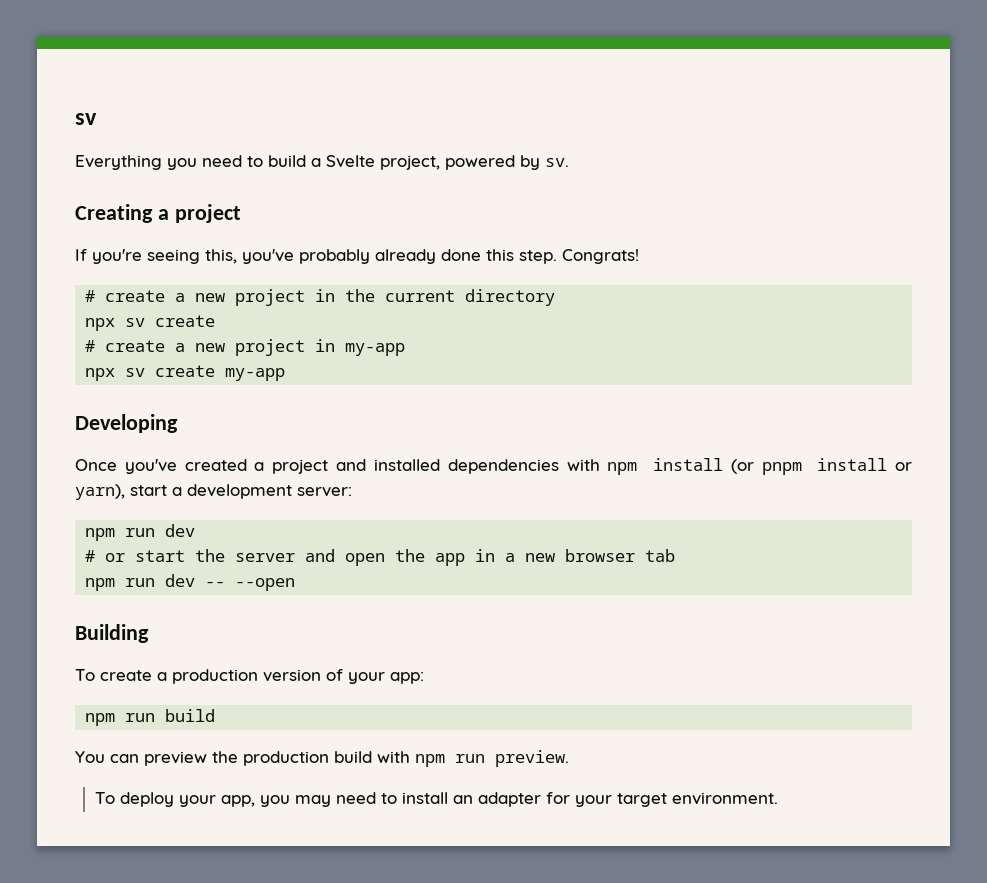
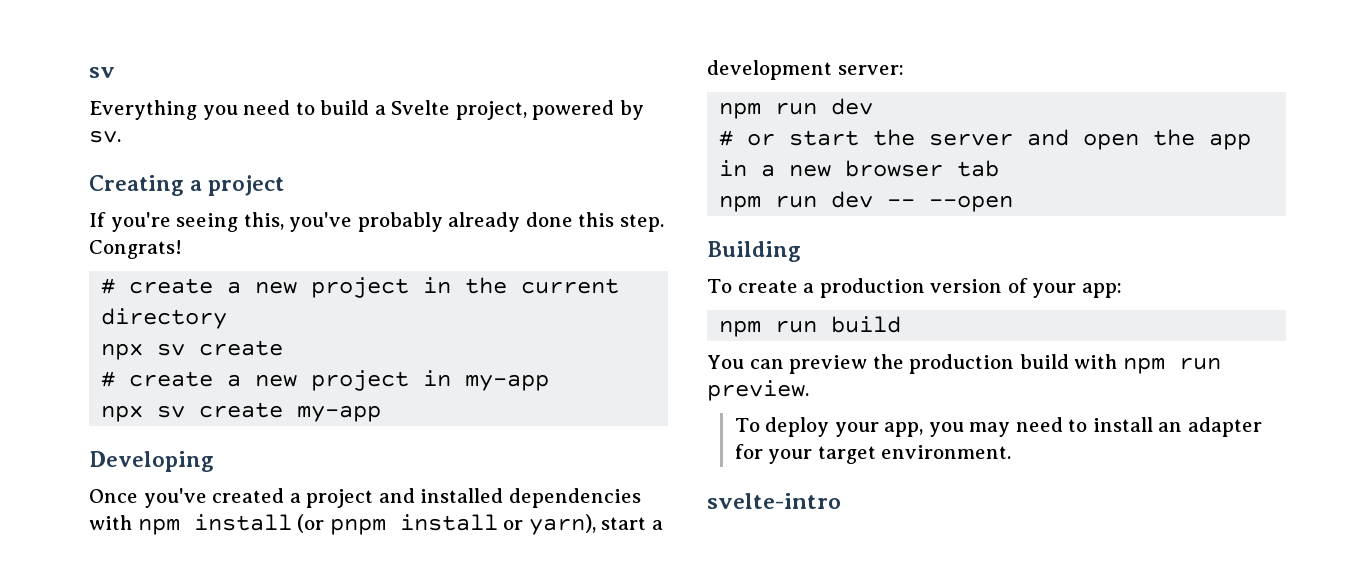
+ svelte-intro

